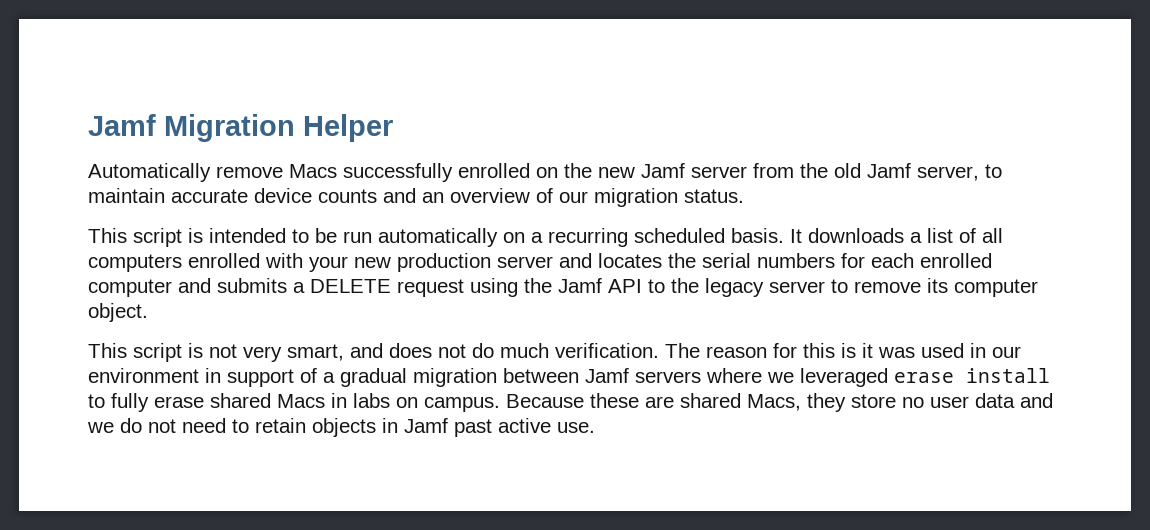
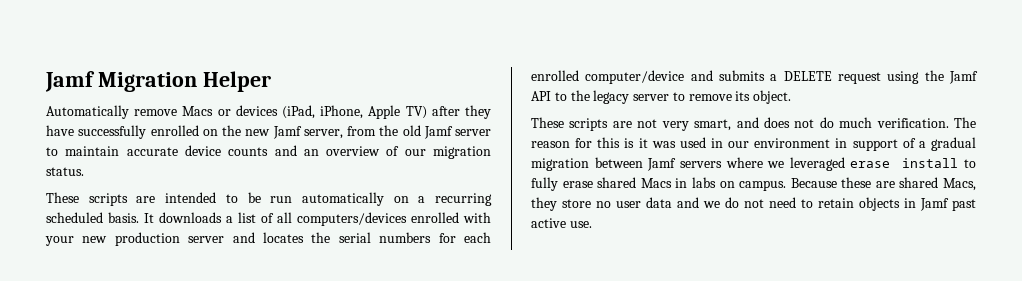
- Automatically remove Macs successfully enrolled on the new Jamf server from the old Jamf server, to maintain accurate device counts and an overview of our migration status.
+ Automatically remove Macs or devices (iPad, iPhone, Apple TV) after they have successfully enrolled on the new Jamf server, from the old Jamf server to maintain accurate device counts and an overview of our migration status.
- This script is intended to be run automatically on a recurring scheduled basis.
+ These scripts are intended to be run automatically on a recurring scheduled basis.
- It downloads a list of all computers enrolled with your new production server and locates the serial numbers for each enrolled computer and submits a DELETE request using the Jamf API to the legacy server to remove its computer object.
+ It downloads a list of all computers/devices enrolled with your new production server and locates the serial numbers for each enrolled computer/device and submits a DELETE request using the Jamf API to the legacy server to remove its object.
- This script is not very smart, and does not do much verification.
+ These scripts are not very smart, and does not do much verification.

